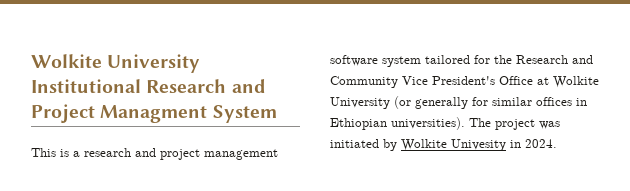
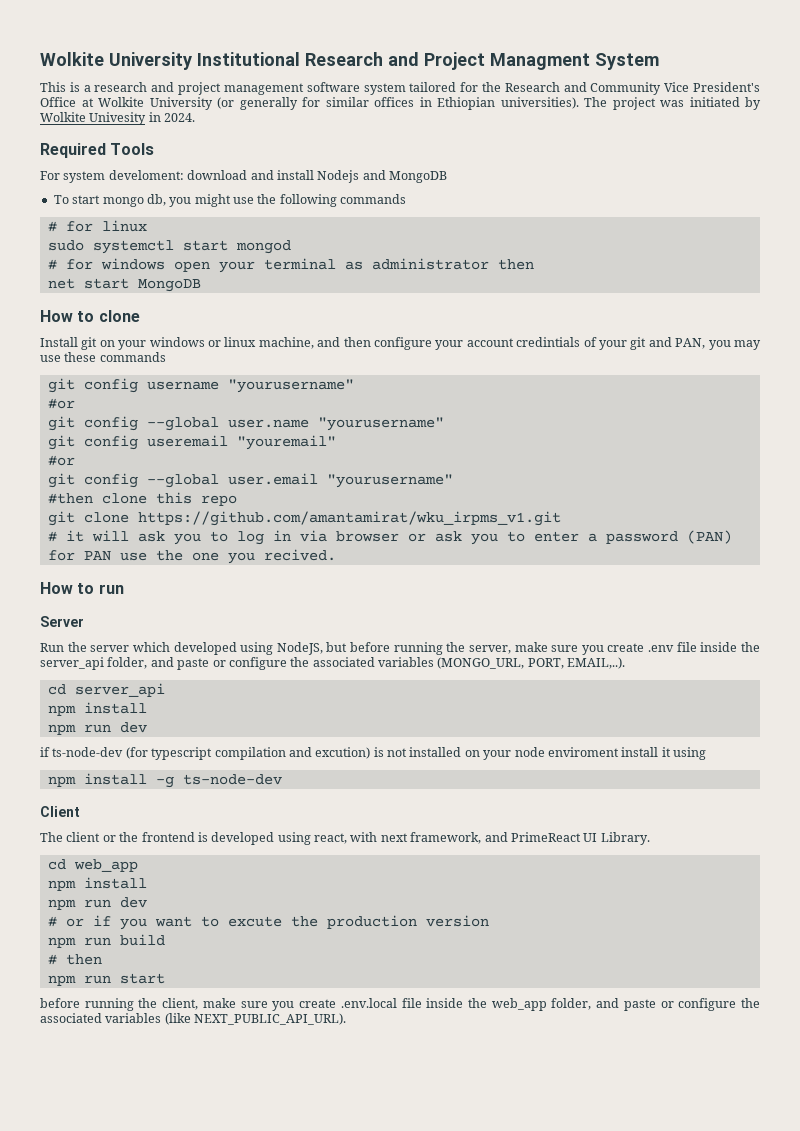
+ Required Tools
+ For system develoment: download and install Nodejs and MongoDB
+ To start mongo db, you might use the following commands
+ # for linux
+ sudo systemctl start mongod
+ # for windows open your terminal as administrator then
+ net start MongoDB
+ How to clone
+ Install git on your windows or linux machine, and then configure your account credintials of your git and PAN, you may use these commands
+ git config username "yourusername"
+ #or
+ git config --global user.name "yourusername"
+ git config useremail "youremail"
+ #or
+ git config --global user.email "yourusername"
+ #then clone this repo
+ git clone https://github.com/amantamirat/wku_irpms_v1.git
+ # it will ask you to log in via browser or ask you to enter a password (PAN) for PAN use the one you recived.
+ How to run
+ Server
+ Run the server which developed using NodeJS, but before running the server, make sure you create .env file inside the server_api folder, and paste or configure the associated variables (MONGO_URL, PORT, EMAIL,..).
+ cd server_api
+ npm install
+ npm run dev
+ if ts-node-dev (for typescript compilation and excution) is not installed on your node enviroment install it using
+ npm install -g ts-node-dev
+ Client
+ The client or the frontend is developed using react, with next framework, and PrimeReact UI Library.
+ cd web_app
+ npm install
+ npm run dev
+ # or if you want to excute the production version
+ npm run build
+ # then
+ npm run start
+ before running the client, make sure you create .env.local file inside the web_app folder, and paste or configure the associated variables (like NEXT_PUBLIC_API_URL).

